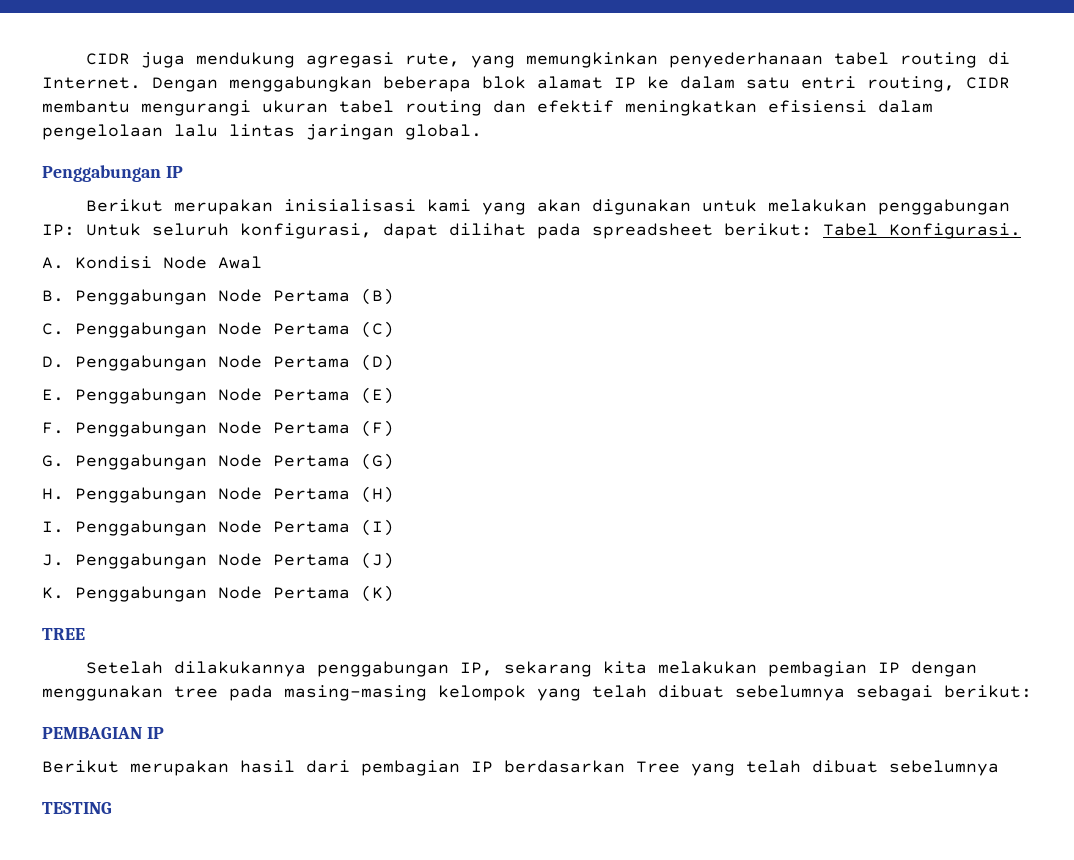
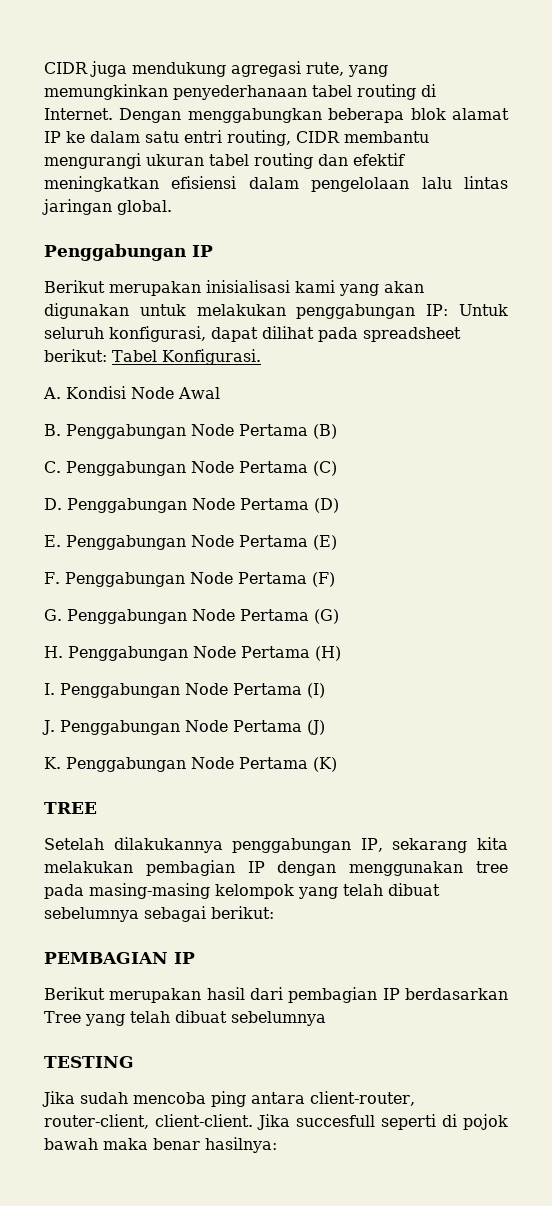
+ Jika sudah mencoba ping antara client-router, router-client, client-client. Jika succesfull seperti di pojok bawah maka benar hasilnya:

